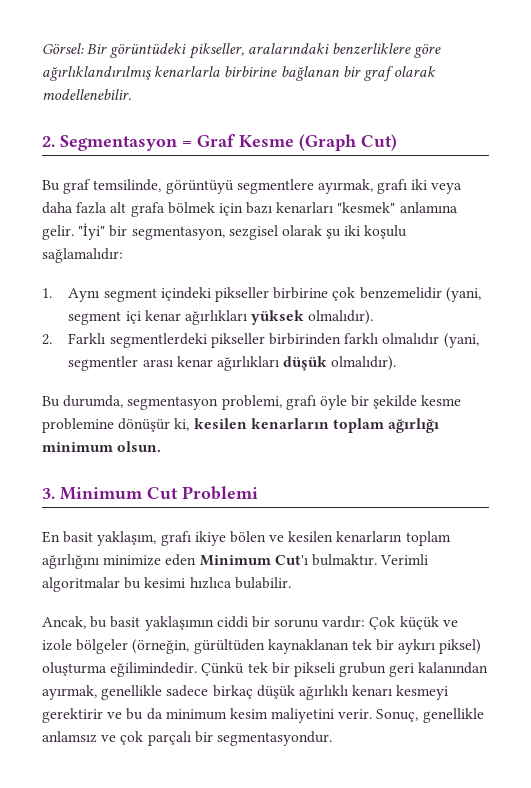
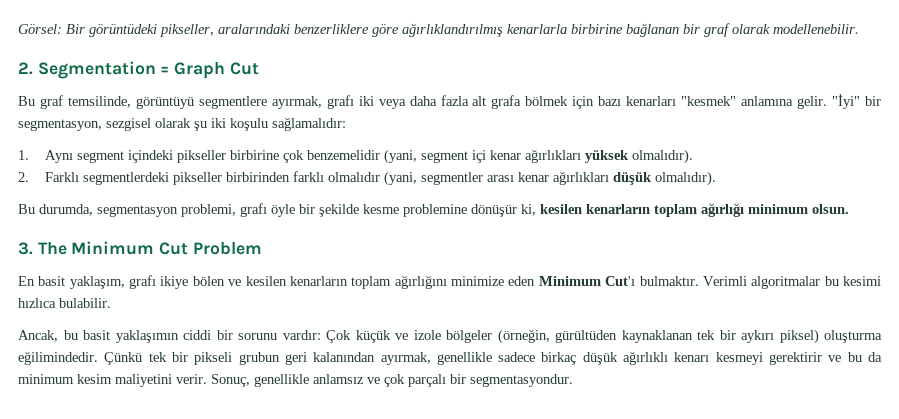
- 2. Segmentasyon = Graf Kesme (Graph Cut)
+ 2. Segmentation = Graph Cut
- 3. Minimum Cut Problemi
+ 3. The Minimum Cut Problem

